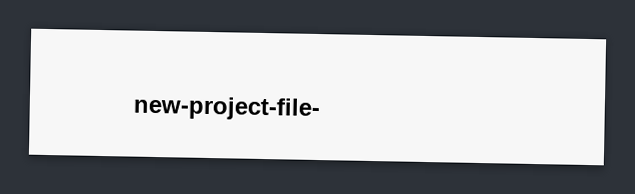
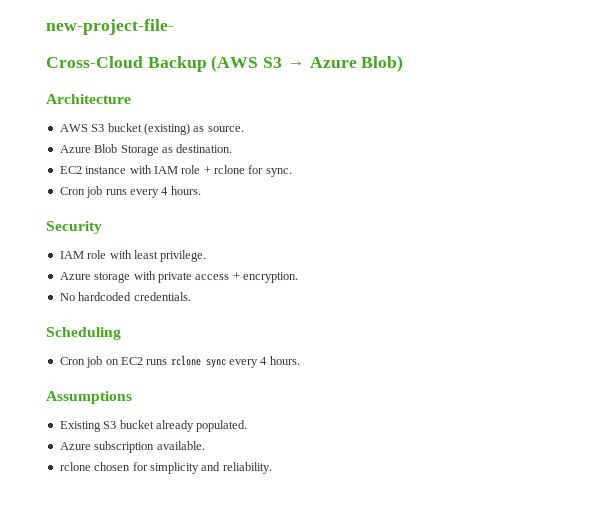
+ Cross-Cloud Backup (AWS S3 → Azure Blob)
+ Architecture
+ AWS S3 bucket (existing) as source.
+ Azure Blob Storage as destination.
+ EC2 instance with IAM role + rclone for sync.
+ Cron job runs every 4 hours.
+ Security
+ IAM role with least privilege.
+ Azure storage with private access + encryption.
+ No hardcoded credentials.
+ Scheduling
+ Cron job on EC2 runs rclone sync every 4 hours.
+ Assumptions
+ Existing S3 bucket already populated.
+ Azure subscription available.
+ rclone chosen for simplicity and reliability.

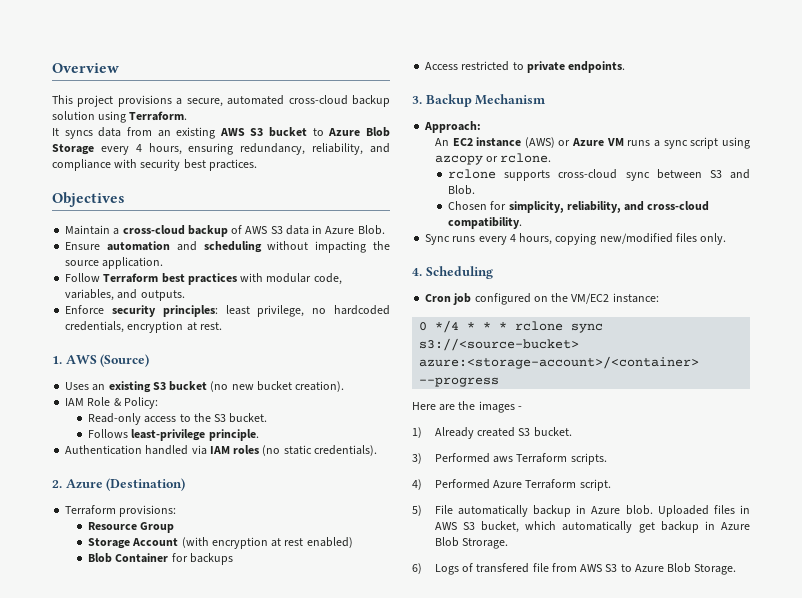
- new-project-file-
- Cross-Cloud Backup (AWS S3 → Azure Blob)
- Architecture
- AWS S3 bucket (existing) as source.
- Azure Blob Storage as destination.
- EC2 instance with IAM role + rclone for sync.
- Cron job runs every 4 hours.
- Security
- IAM role with least privilege.
- Azure storage with private access + encryption.
- No hardcoded credentials.
- Scheduling
- Cron job on EC2 runs rclone sync every 4 hours.
- Assumptions
- Existing S3 bucket already populated.
- Azure subscription available.
- rclone chosen for simplicity and reliability.
+ Overview
+ This project provisions a secure, automated cross-cloud backup solution using Terraform.
+ It syncs data from an existing AWS S3 bucket to Azure Blob Storage every 4 hours, ensuring redundancy, reliability, and compliance with security best practices.
+ Objectives
+ Maintain a cross-cloud backup of AWS S3 data in Azure Blob.
+ Ensure automation and scheduling without impacting the source application.
+ Follow Terraform best practices with modular code, variables, and outputs.
+ Enforce security principles: least privilege, no hardcoded credentials, encryption at rest.
+ 1. AWS (Source)
+ Uses an existing S3 bucket (no new bucket creation).
+ IAM Role & Policy:
+ Read-only access to the S3 bucket.
+ Follows least-privilege principle.
+ Authentication handled via IAM roles (no static credentials).
+ 2. Azure (Destination)
+ Terraform provisions:
+ Resource Group
+ Storage Account (with encryption at rest enabled)
+ Blob Container for backups
+ Access restricted to private endpoints.
+ 3. Backup Mechanism
+ Approach:
+ An EC2 instance (AWS) or Azure VM runs a sync script using azcopy or rclone.
+ rclone supports cross-cloud sync between S3 and Blob.
+ Chosen for simplicity, reliability, and cross-cloud compatibility.
+ Sync runs every 4 hours, copying new/modified files only.
+ 4. Scheduling
+ Cron job configured on the VM/EC2 instance:
+ 0 */4 * * * rclone sync s3://<source-bucket> azure:<storage-account>/<container> --progress
+ Here are the images -
+ 1) Already created S3 bucket.
+ 3) Performed aws Terraform scripts.
+ 4) Performed Azure Terraform script.
+ 5) File automatically backup in Azure blob. Uploaded files in AWS S3 bucket, which automatically get backup in Azure Blob Strorage.
+ 6) Logs of transfered file from AWS S3 to Azure Blob Storage.

